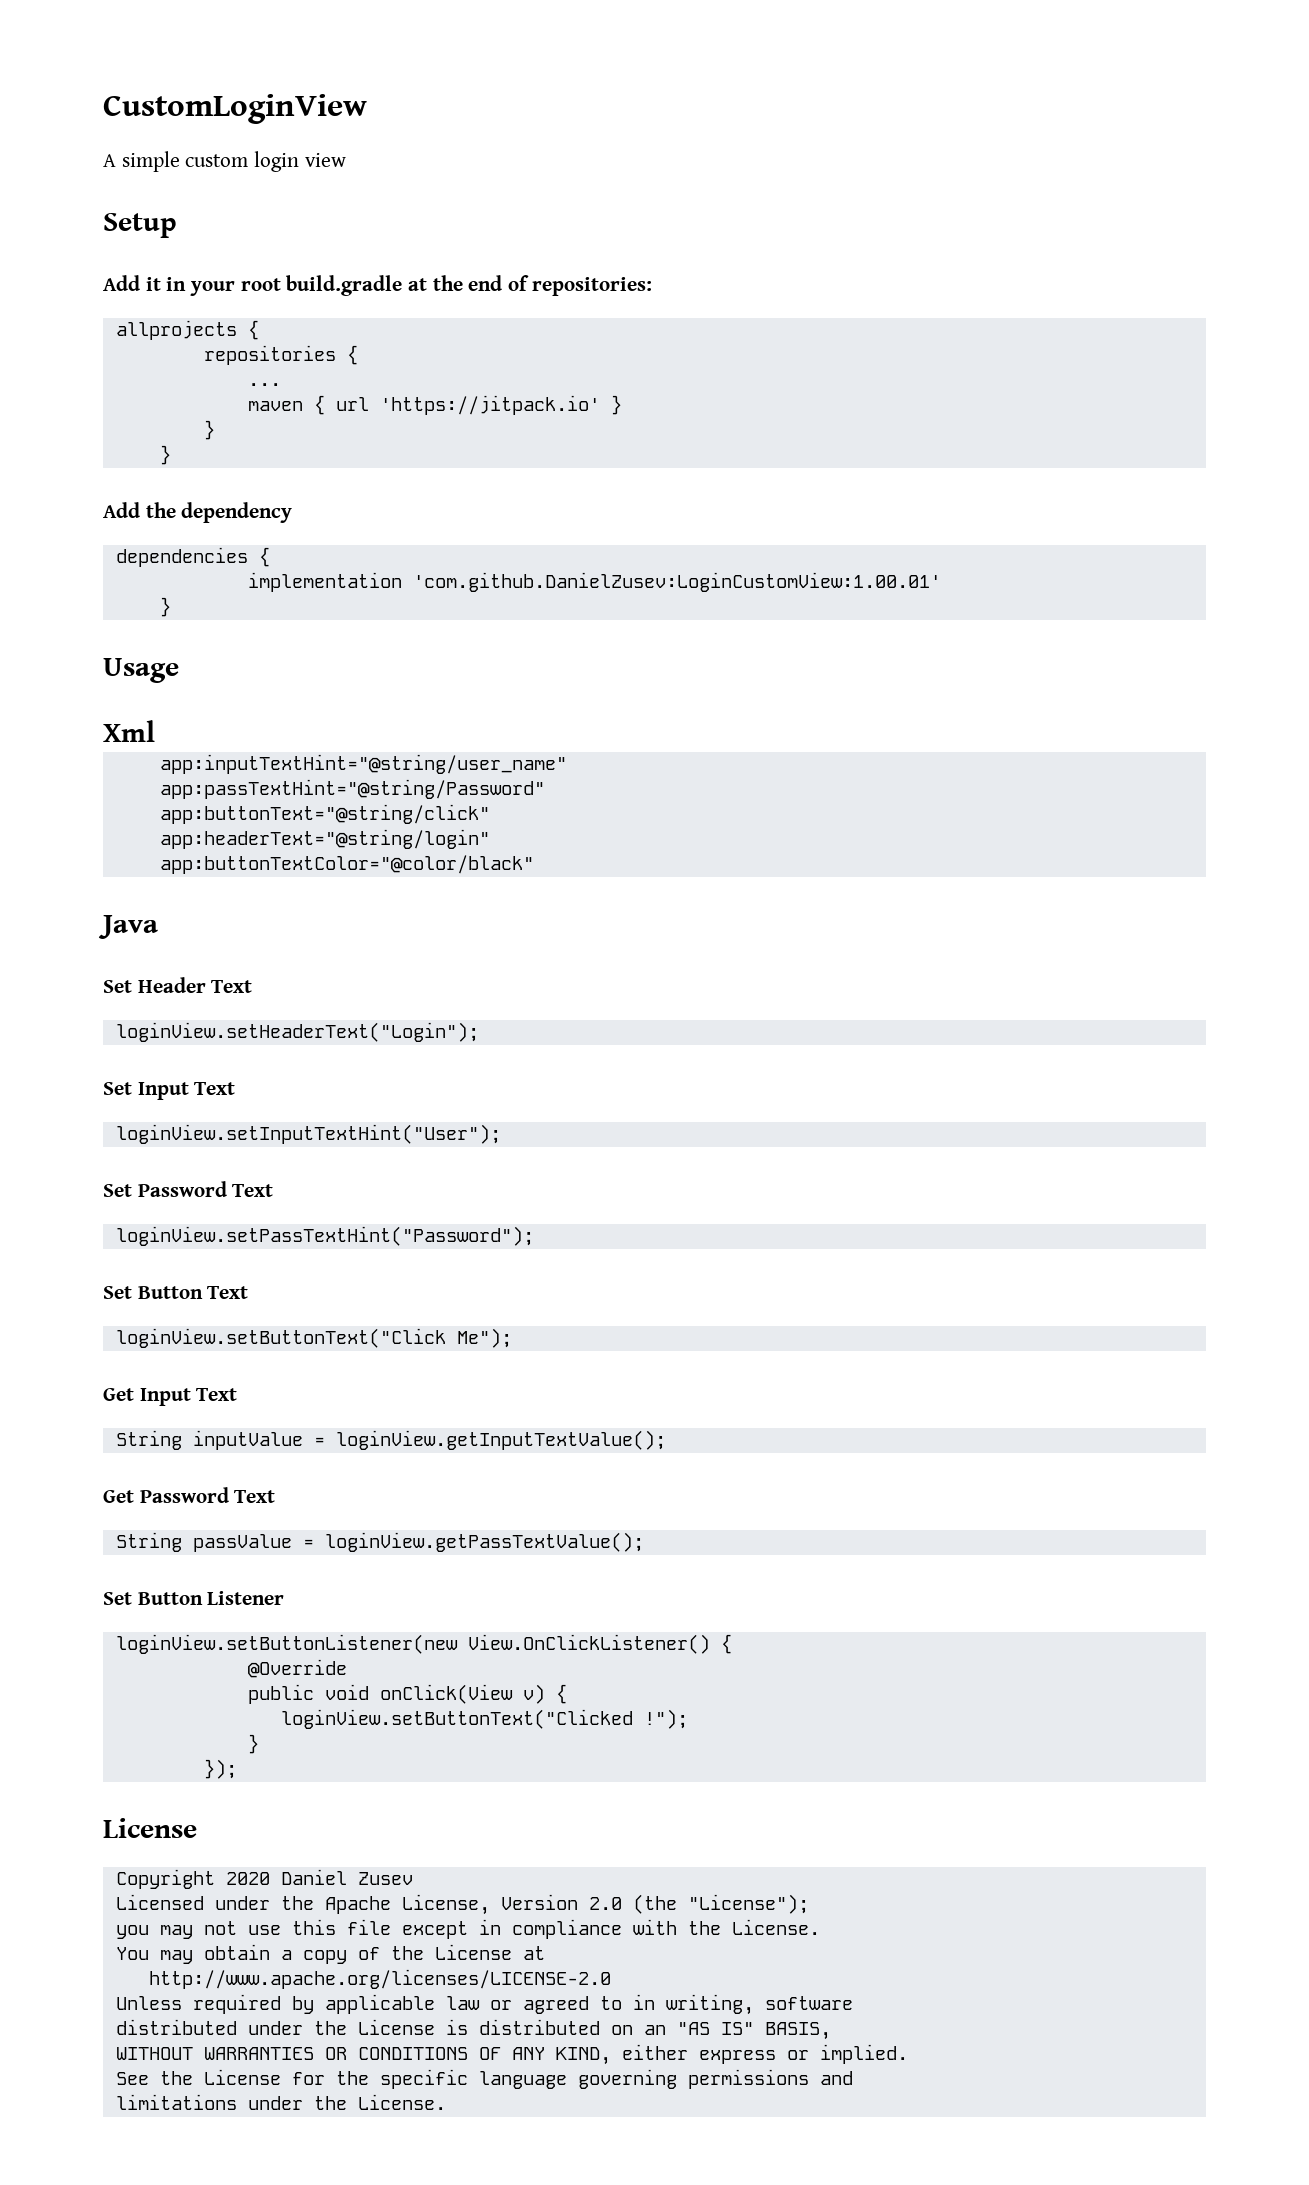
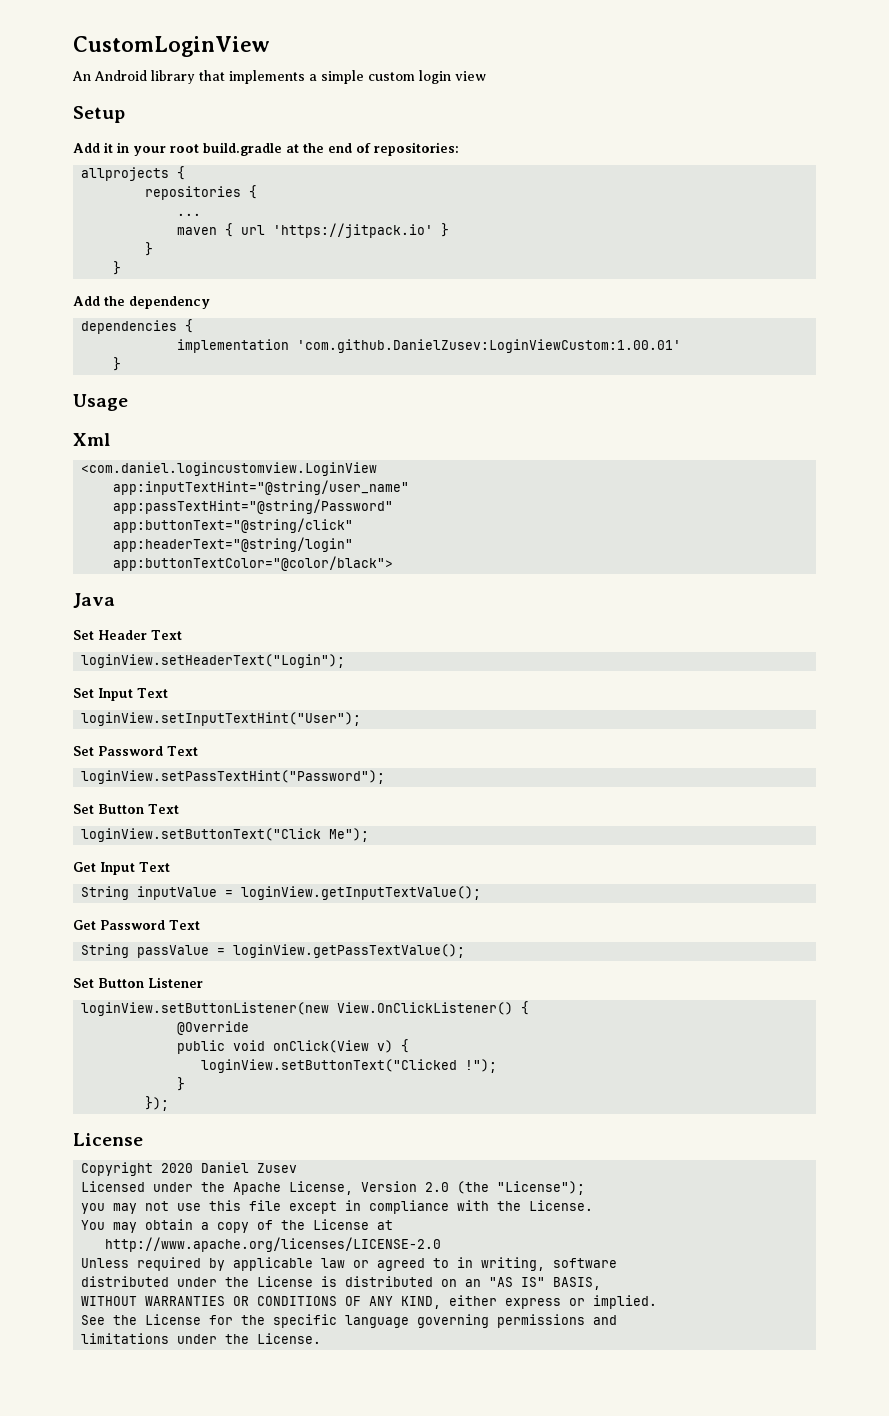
- A simple custom login view
+ An Android library that implements a simple custom login view
- implementation 'com.github.DanielZusev:LoginCustomView:1.00.01'
+ implementation 'com.github.DanielZusev:LoginViewCustom:1.00.01'
+ <com.daniel.logincustomview.LoginView
- app:buttonTextColor="@color/black"
+ app:buttonTextColor="@color/black">

